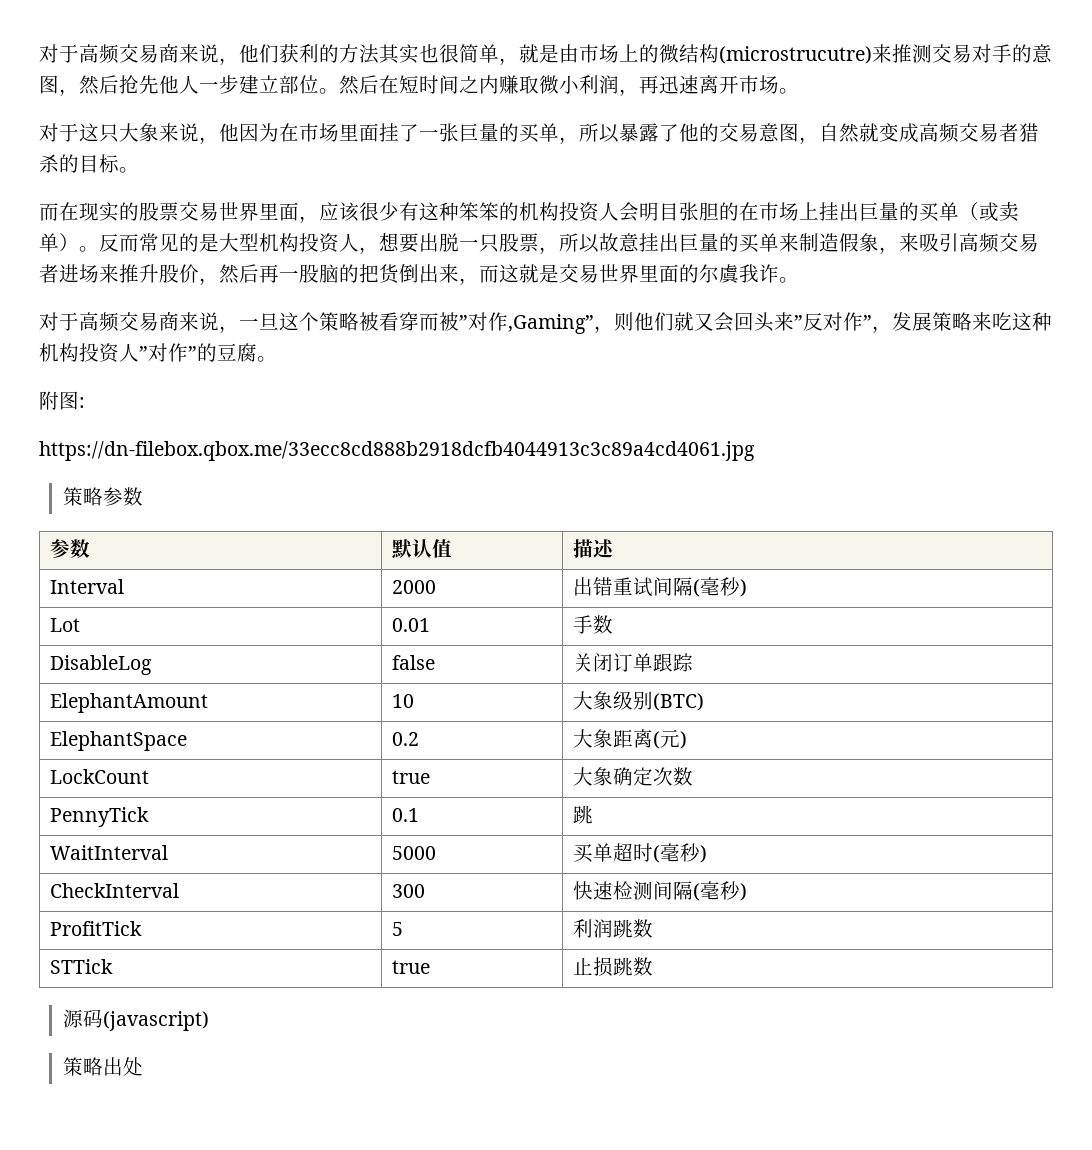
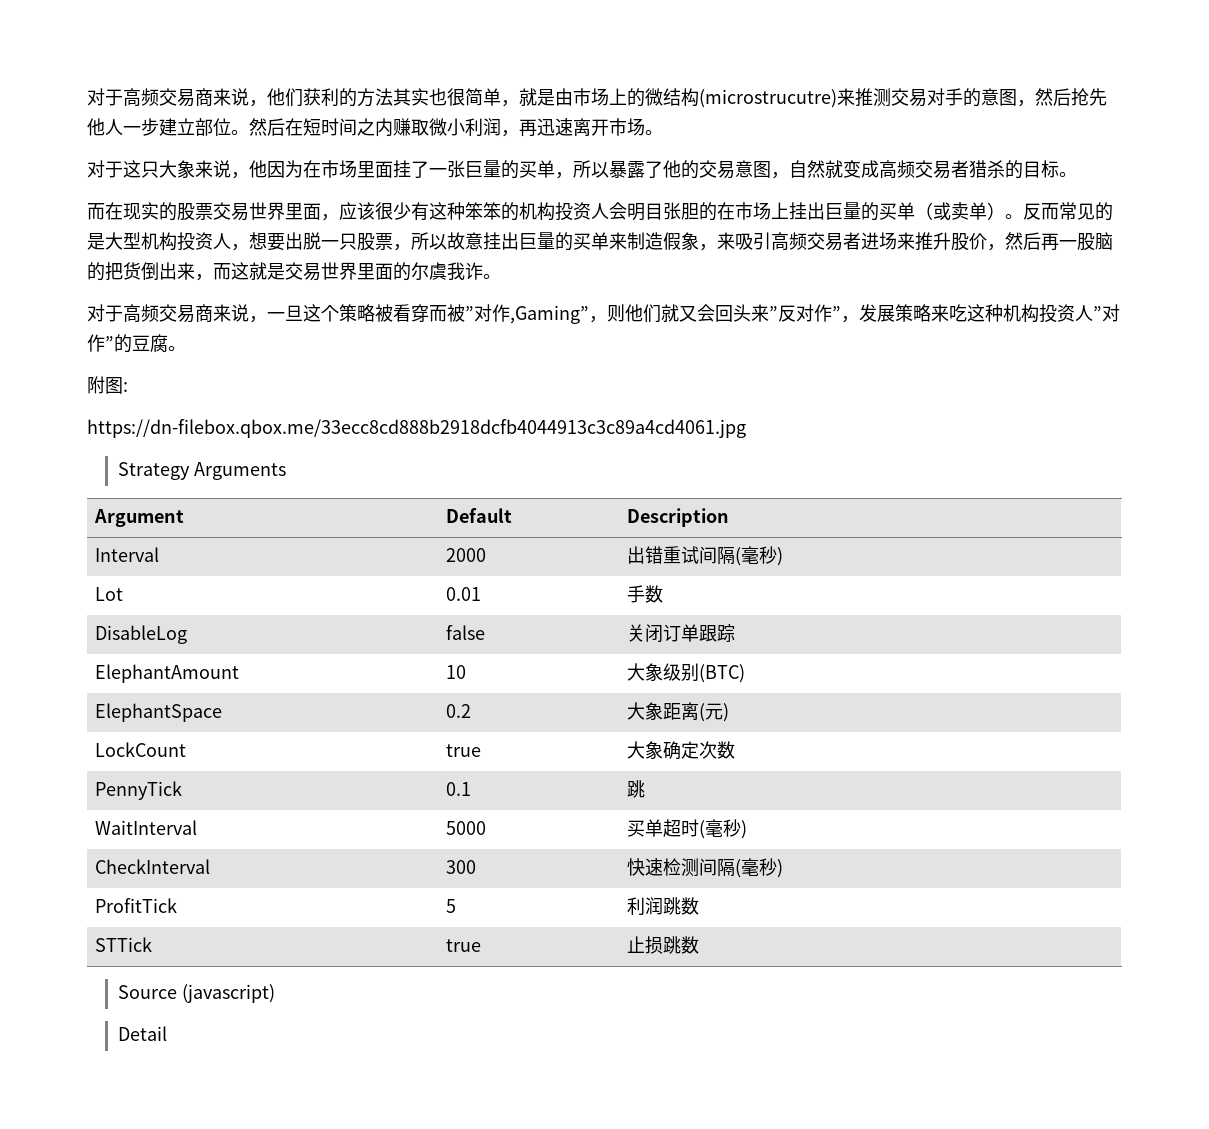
- 策略参数
- 参数 | 默认值 | 描述
+ Strategy Arguments
+ Argument | Default | Description
- 源码(javascript)
+ Source (javascript)
- 策略出处
+ Detail

